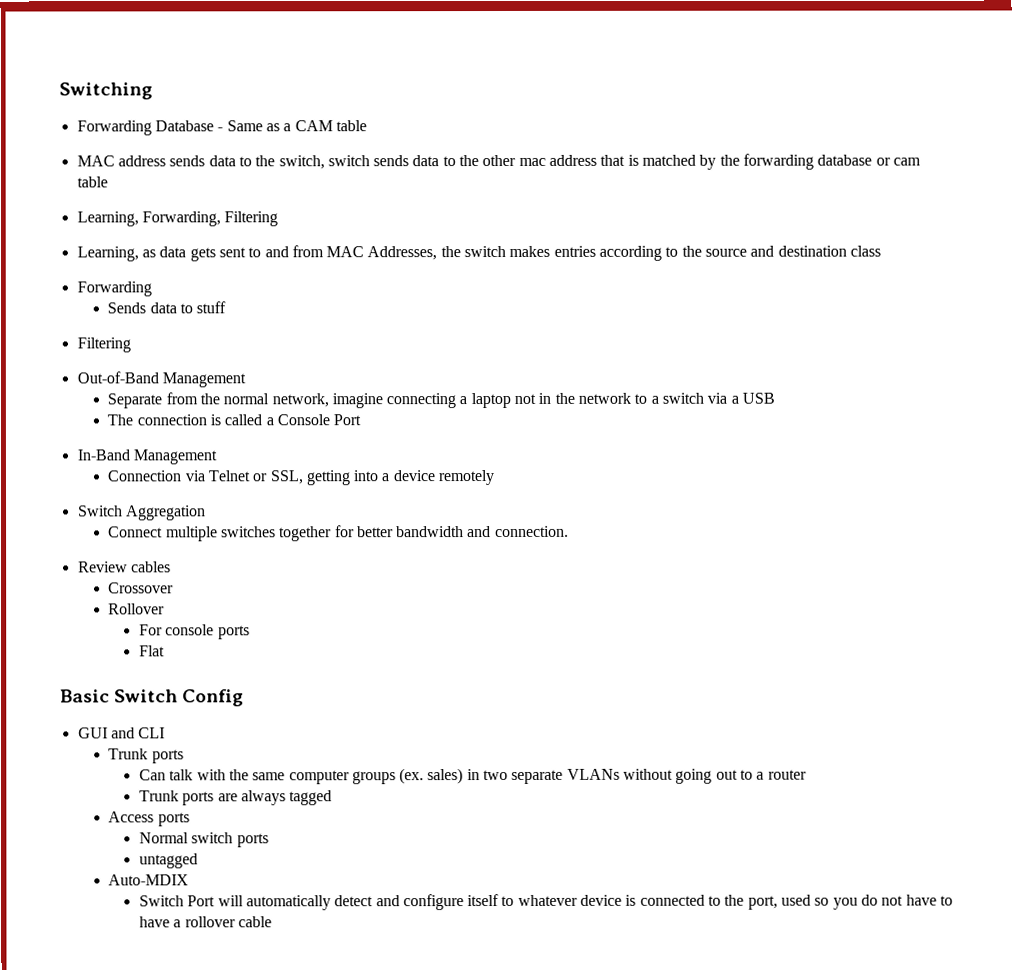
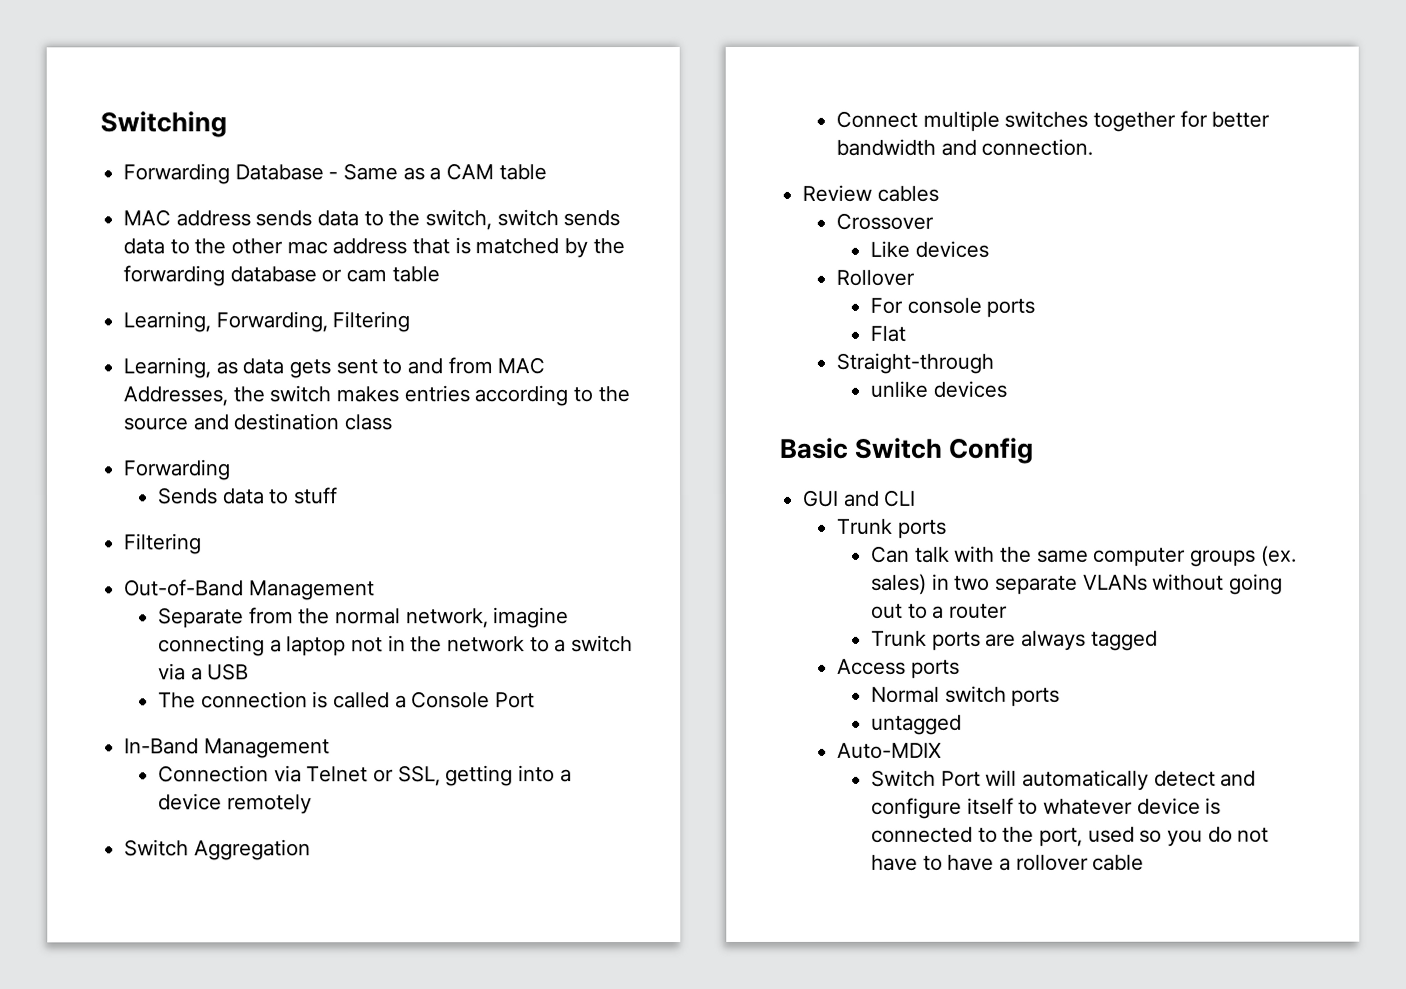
+ Like devices
+ Straight-through
+ unlike devices

